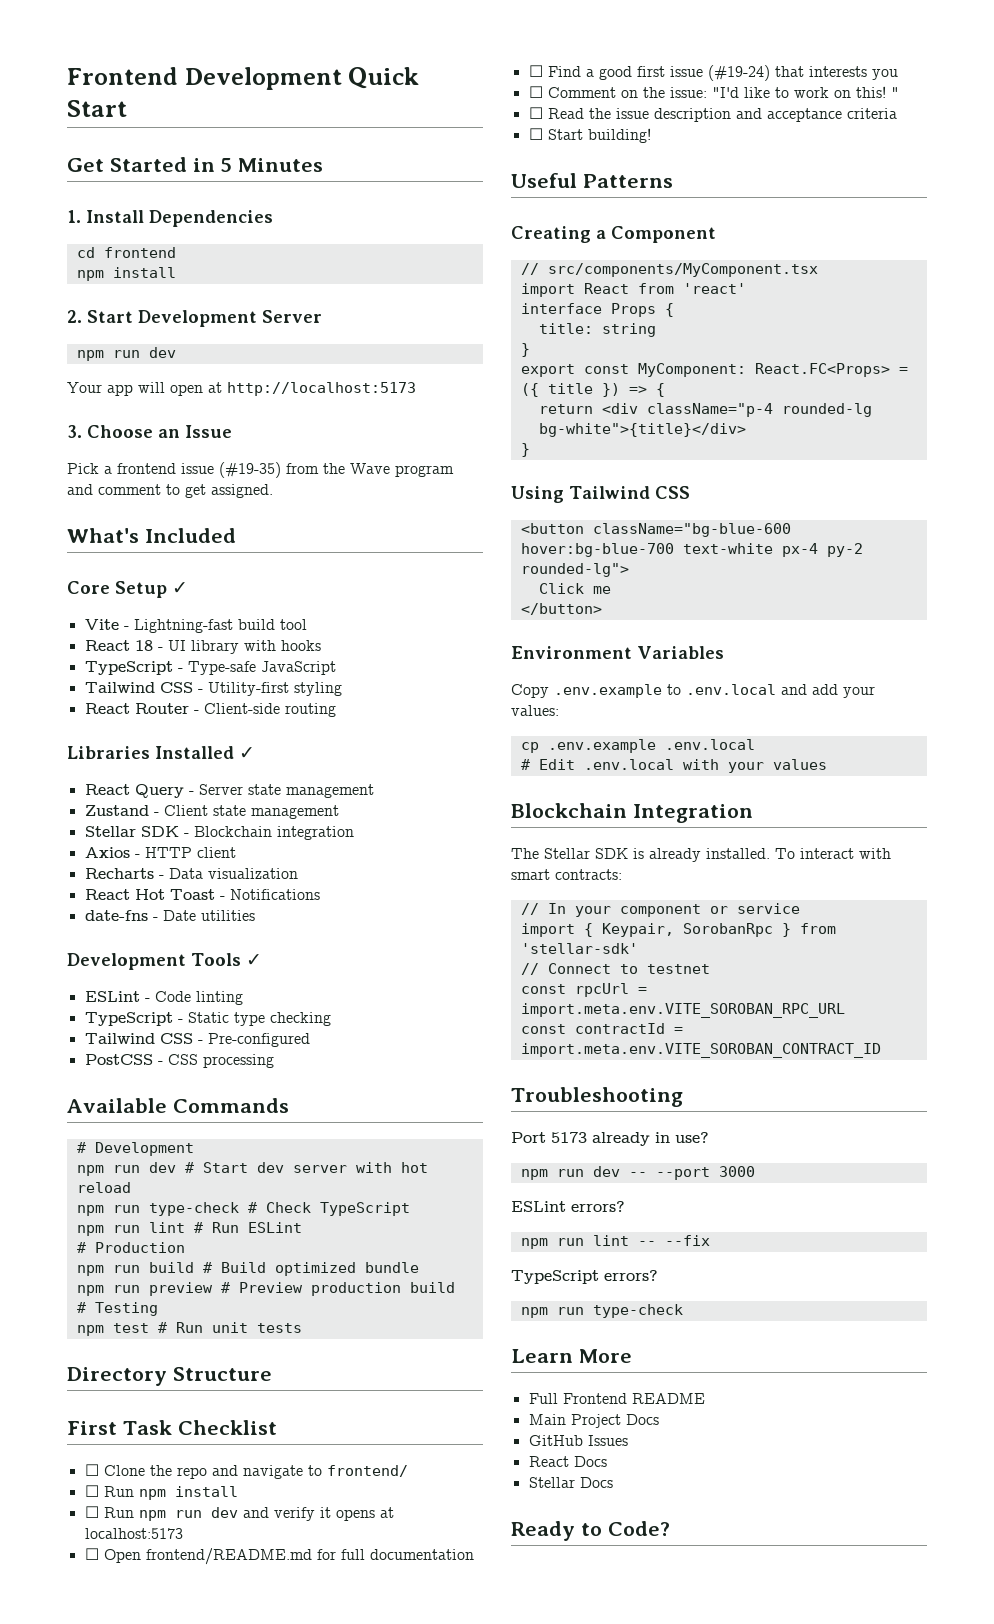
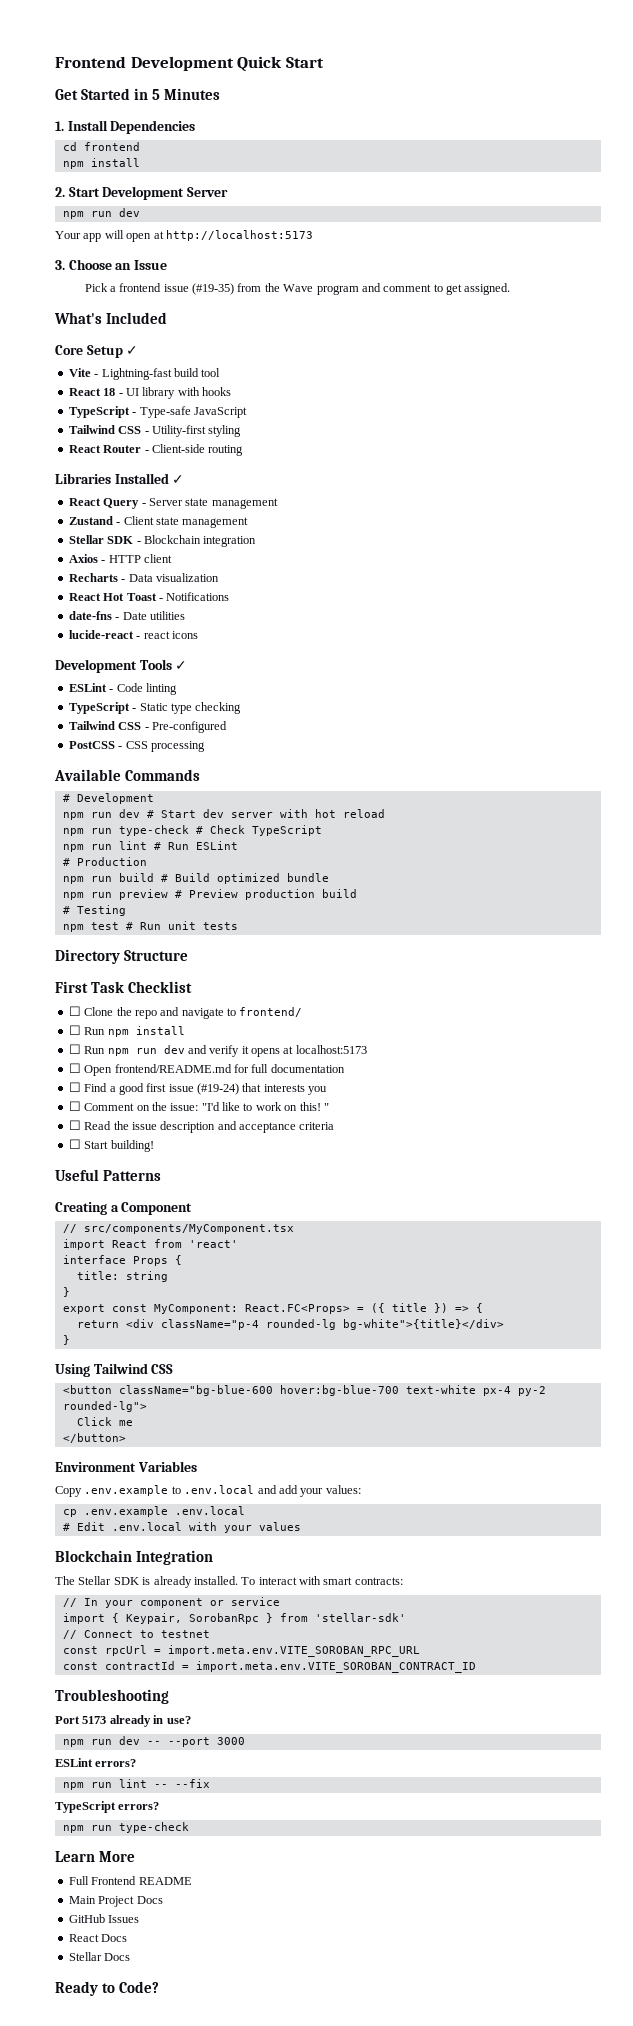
+ lucide-react - react icons

